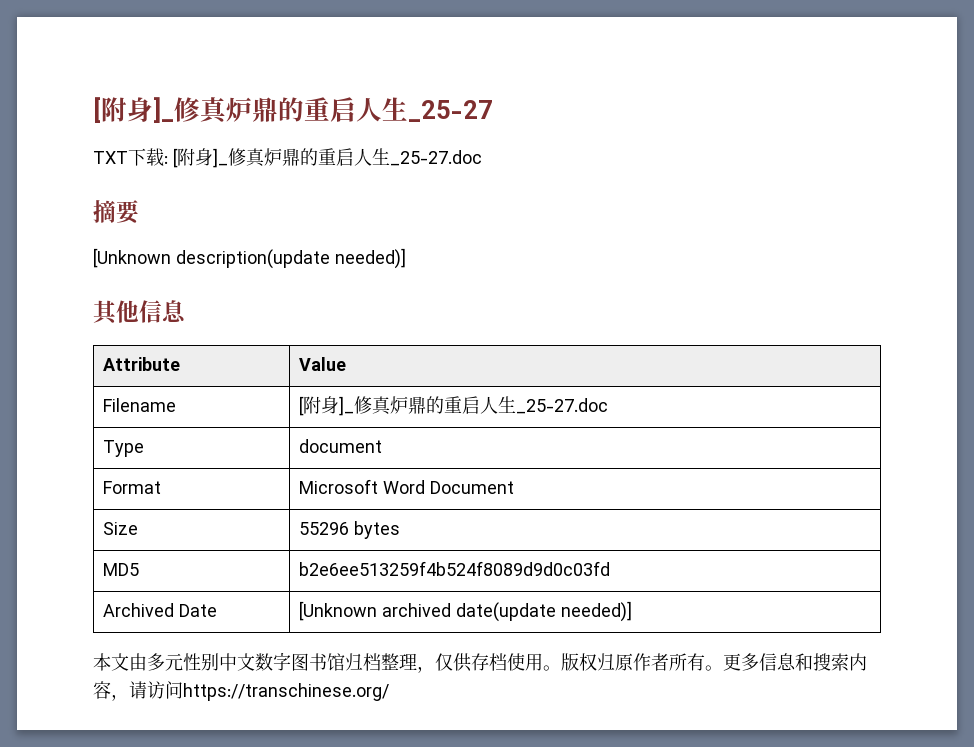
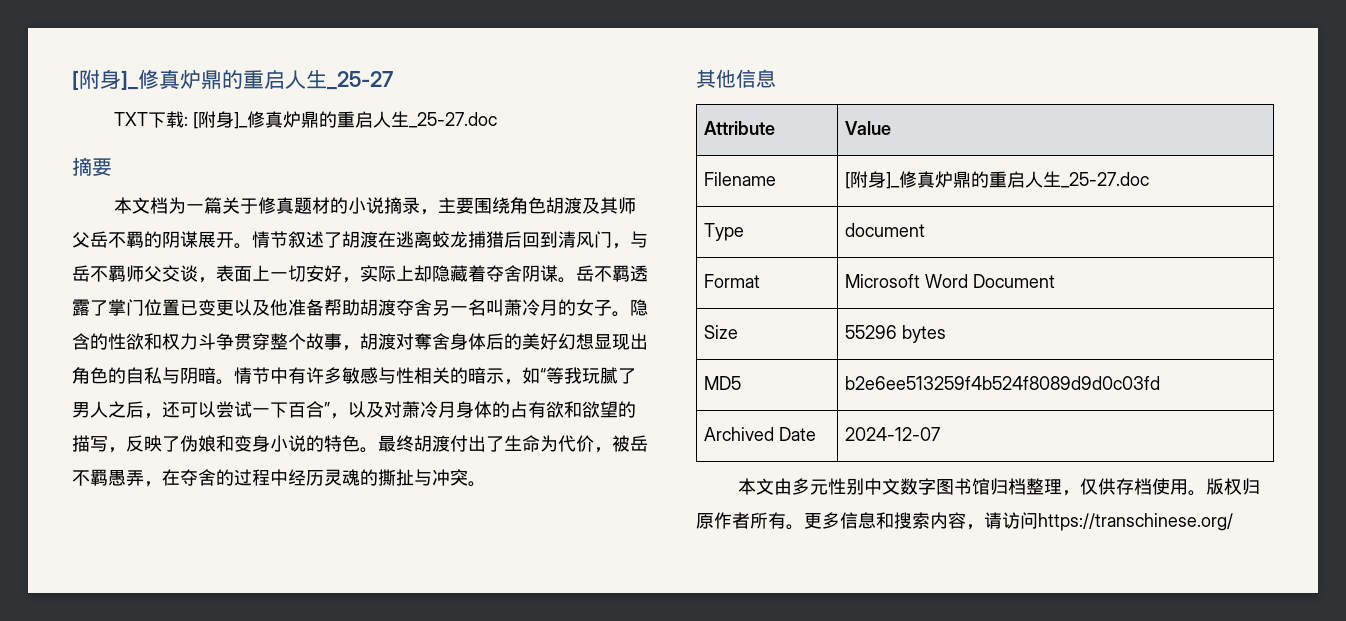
- [Unknown description(update needed)]
+ 本文档为一篇关于修真题材的小说摘录，主要围绕角色胡渡及其师父岳不羁的阴谋展开。情节叙述了胡渡在逃离蛟龙捕猎后回到清风门，与岳不羁师父交谈，表面上一切安好，实际上却隐藏着夺舍阴谋。岳不羁透露了掌门位置已变更以及他准备帮助胡渡夺舍另一名叫萧冷月的女子。隐含的性欲和权力斗争贯穿整个故事，胡渡对奪舍身体后的美好幻想显现出角色的自私与阴暗。情节中有许多敏感与性相关的暗示，如“等我玩腻了男人之后，还可以尝试一下百合”，以及对萧冷月身体的占有欲和欲望的描写，反映了伪娘和变身小说的特色。最终胡渡付出了生命为代价，被岳不羁愚弄，在夺舍的过程中经历灵魂的撕扯与冲突。
- Archived Date | [Unknown archived date(update needed)]
+ Archived Date | 2024-12-07

